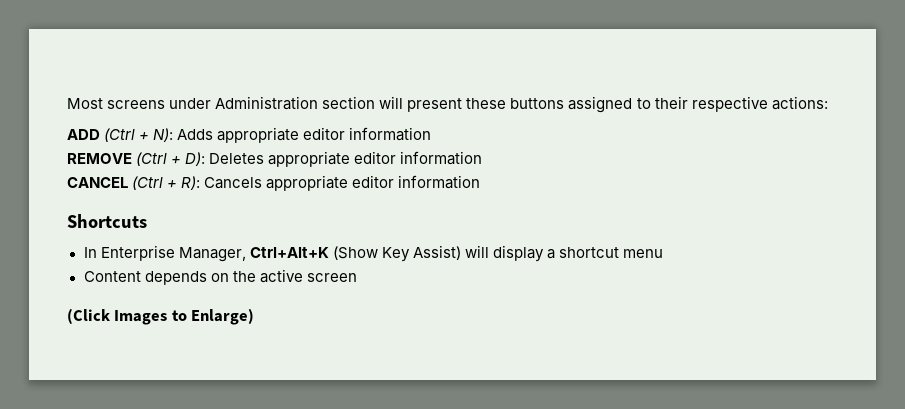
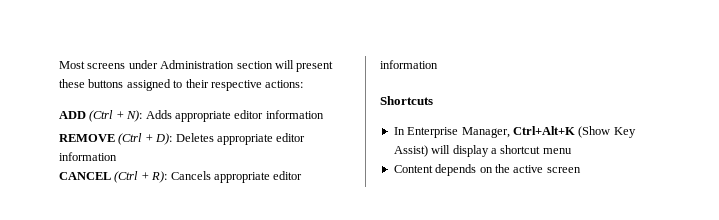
- (Click Images to Enlarge)

